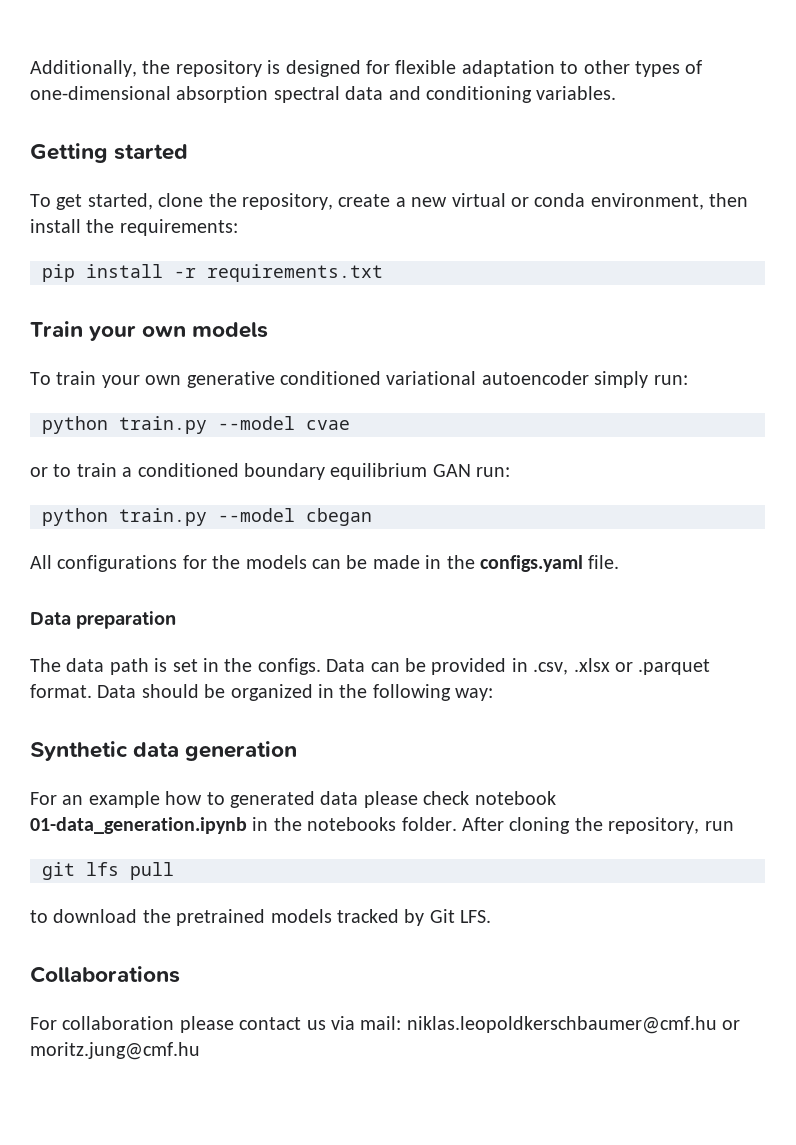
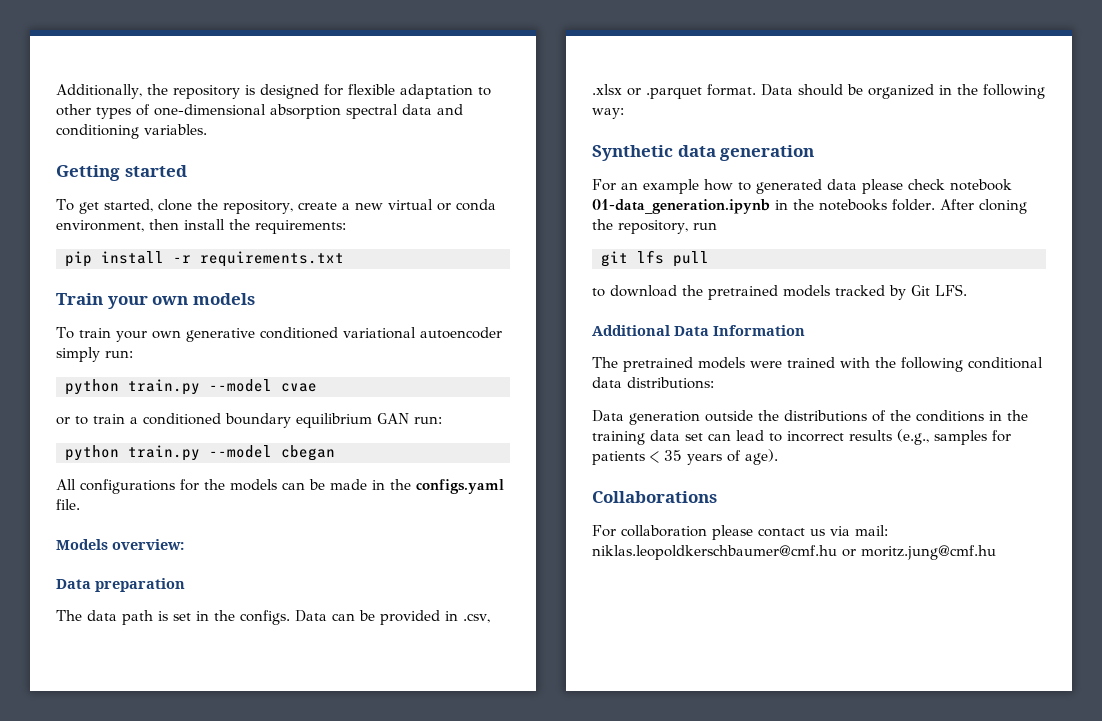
+ Models overview:
+ Additional Data Information
+ The pretrained models were trained with the following conditional data distributions:
+ Data generation outside the distributions of the conditions in the training data set can lead to incorrect results (e.g., samples for patients < 35 years of age).

